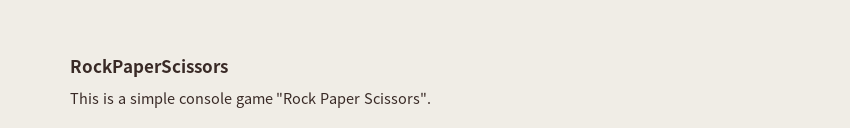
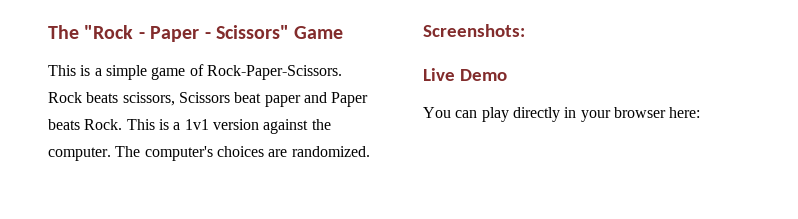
- RockPaperScissors
- This is a simple console game "Rock Paper Scissors".
+ The "Rock - Paper - Scissors" Game
+ This is a simple game of Rock-Paper-Scissors. Rock beats scissors, Scissors beat paper and Paper beats Rock. This is a 1v1 version against the computer. The computer's choices are randomized.
+ Screenshots:
+ Live Demo
+ You can play directly in your browser here:

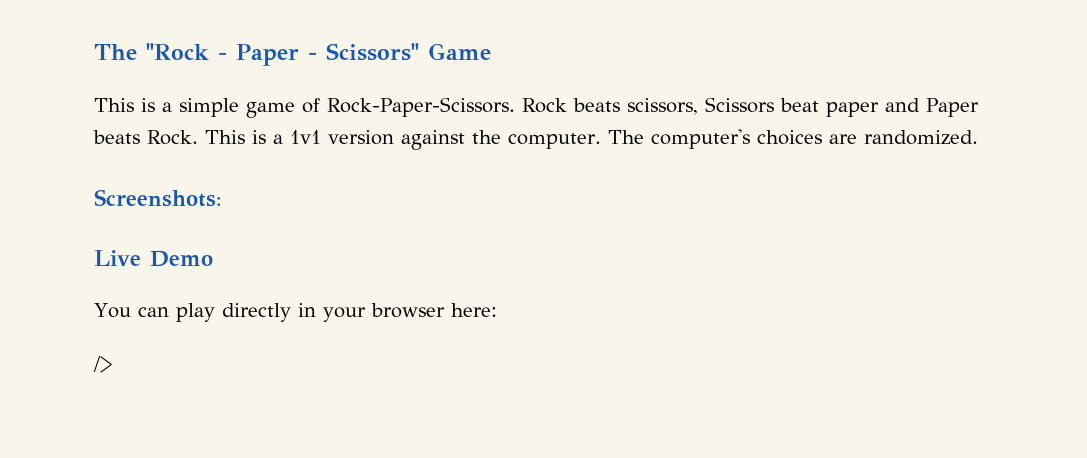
+ />

